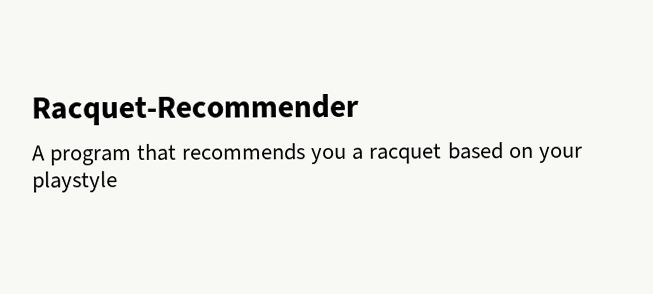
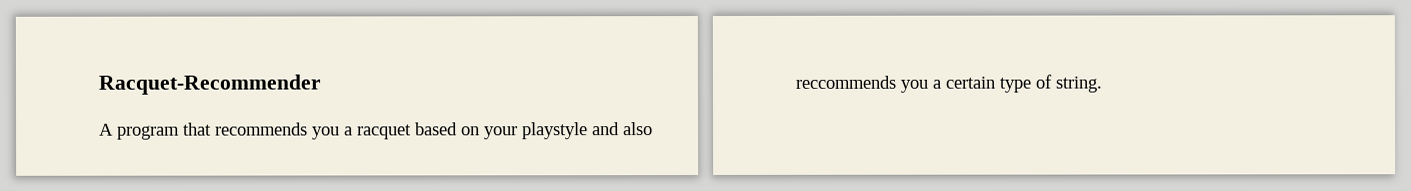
- A program that recommends you a racquet based on your playstyle
+ A program that recommends you a racquet based on your playstyle and also reccommends you a certain type of string.

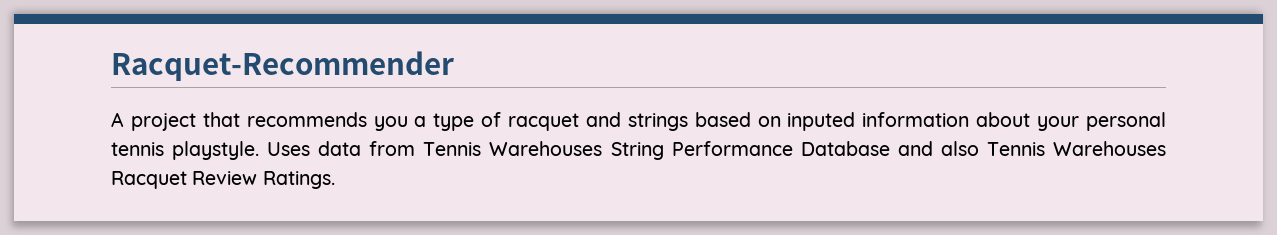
- A program that recommends you a racquet based on your playstyle and also reccommends you a certain type of string.
+ A project that recommends you a type of racquet and strings based on inputed information about your personal tennis playstyle. Uses data from Tennis Warehouses String Performance Database and also Tennis Warehouses Racquet Review Ratings.

